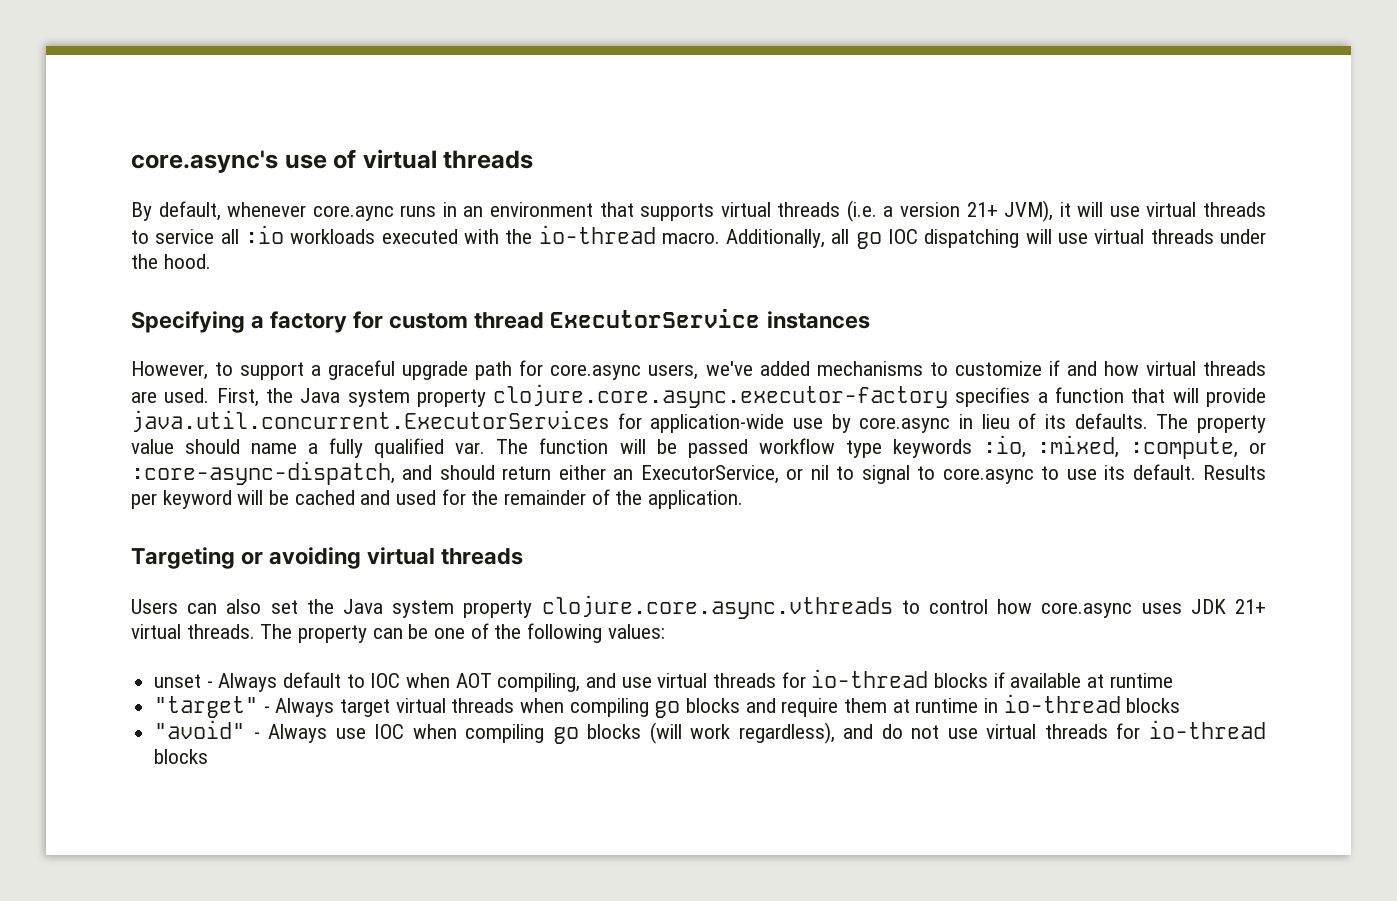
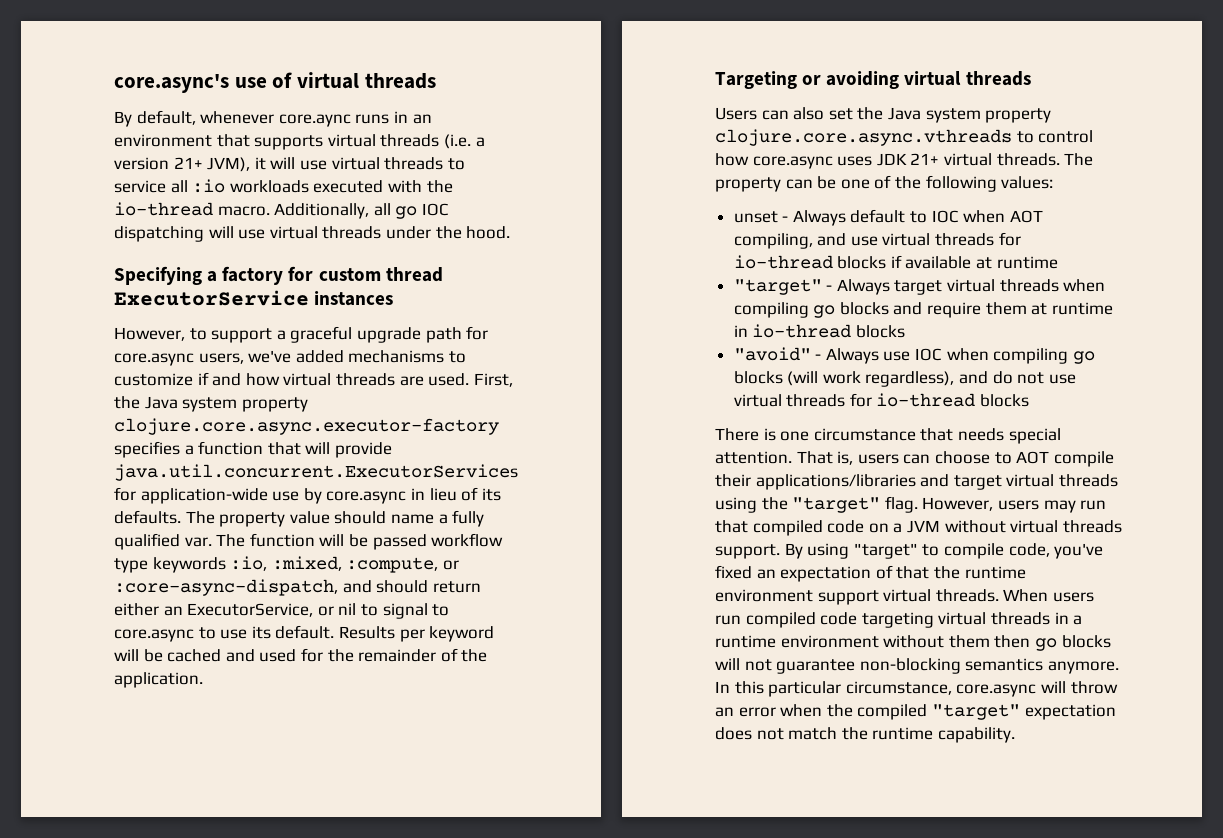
+ There is one circumstance that needs special attention. That is, users can choose to AOT compile their applications/libraries and target virtual threads using the "target" flag. However, users may run that compiled code on a JVM without virtual threads support. By using "target" to compile code, you've fixed an expectation of that the runtime environment support virtual threads. When users run compiled code targeting virtual threads in a runtime environment without them then go blocks will not guarantee non-blocking semantics anymore. In this particular circumstance, core.async will throw an error when the compiled "target" expectation does not match the runtime capability.

